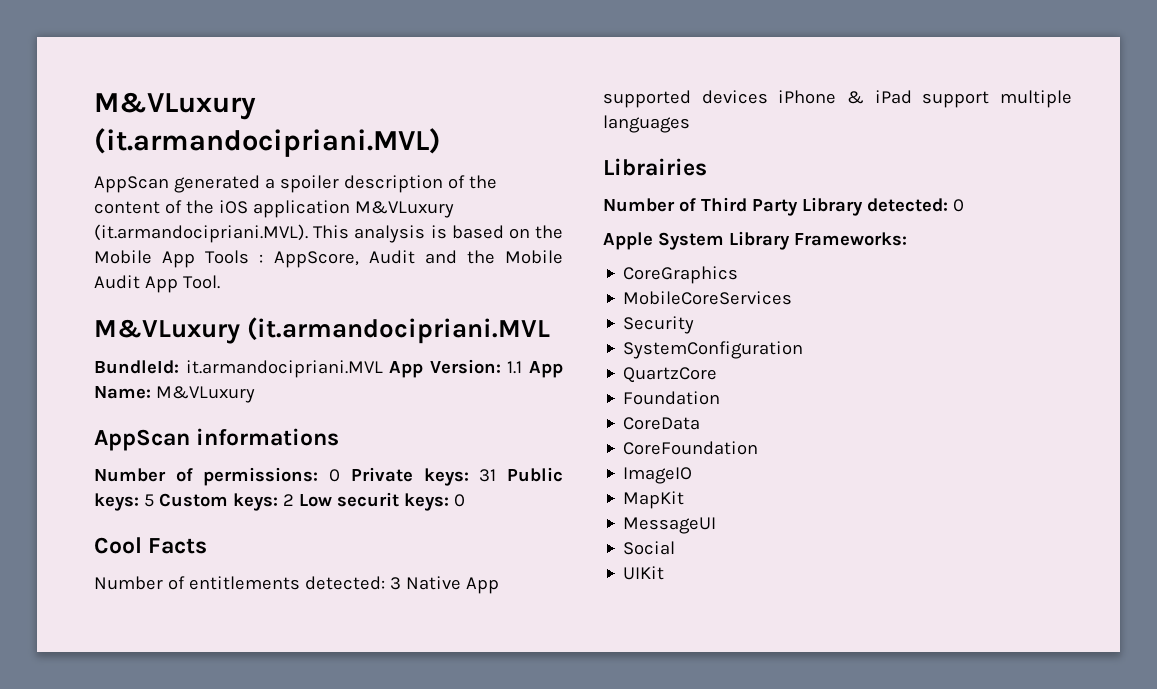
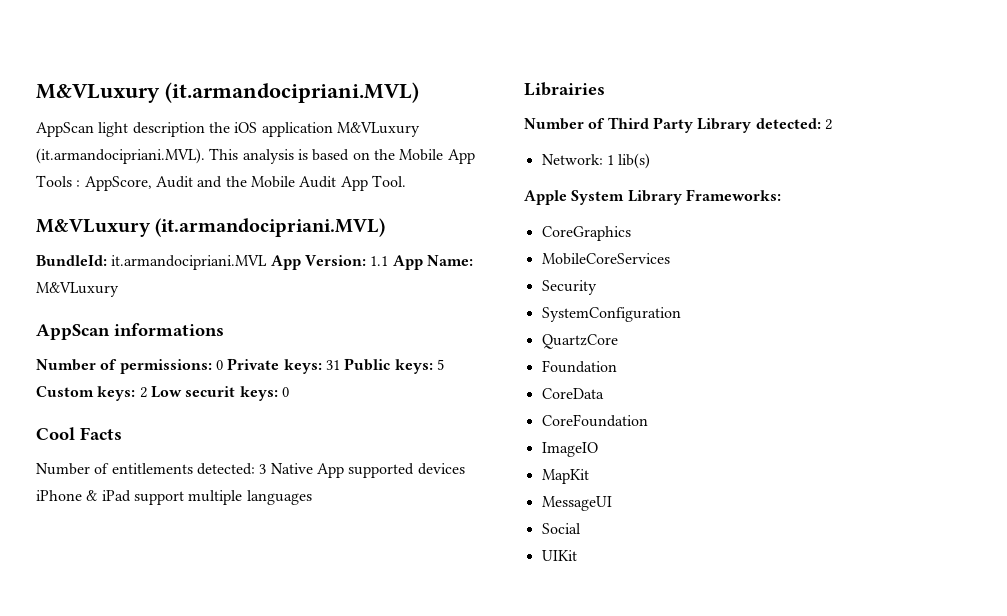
- AppScan generated a spoiler description of the content of the iOS application M&VLuxury (it.armandocipriani.MVL). This analysis is based on the Mobile App Tools : AppScore, Audit and the Mobile Audit App Tool.
- M&VLuxury (it.armandocipriani.MVL
+ AppScan light description the iOS application M&VLuxury (it.armandocipriani.MVL). This analysis is based on the Mobile App Tools : AppScore, Audit and the Mobile Audit App Tool.
+ M&VLuxury (it.armandocipriani.MVL)
- Number of Third Party Library detected: 0
+ Number of Third Party Library detected: 2
+ Network: 1 lib(s)

